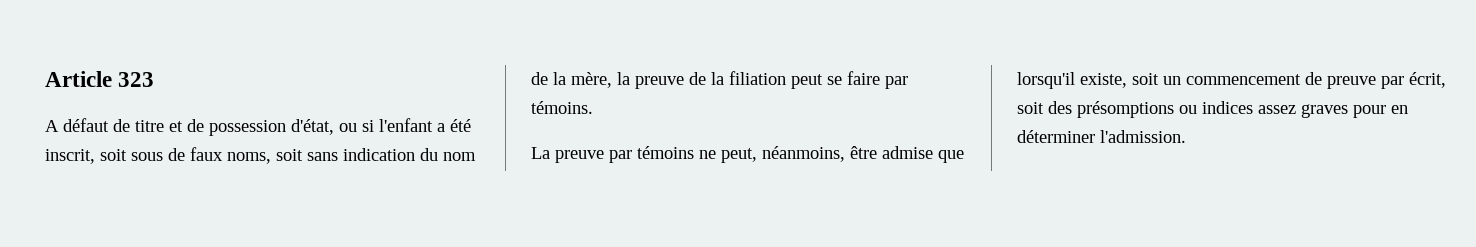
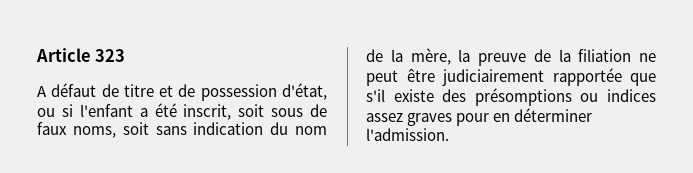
- A défaut de titre et de possession d'état, ou si l'enfant a été inscrit, soit sous de faux noms, soit sans indication du nom de la mère, la preuve de la filiation peut se faire par témoins.
- La preuve par témoins ne peut, néanmoins, être admise que lorsqu'il existe, soit un commencement de preuve par écrit, soit des présomptions ou indices assez graves pour en déterminer l'admission.
+ A défaut de titre et de possession d'état, ou si l'enfant a été inscrit, soit sous de faux noms, soit sans indication du nom de la mère, la preuve de la filiation ne peut être judiciairement rapportée que s'il existe des présomptions ou indices assez graves pour en déterminer l'admission.

